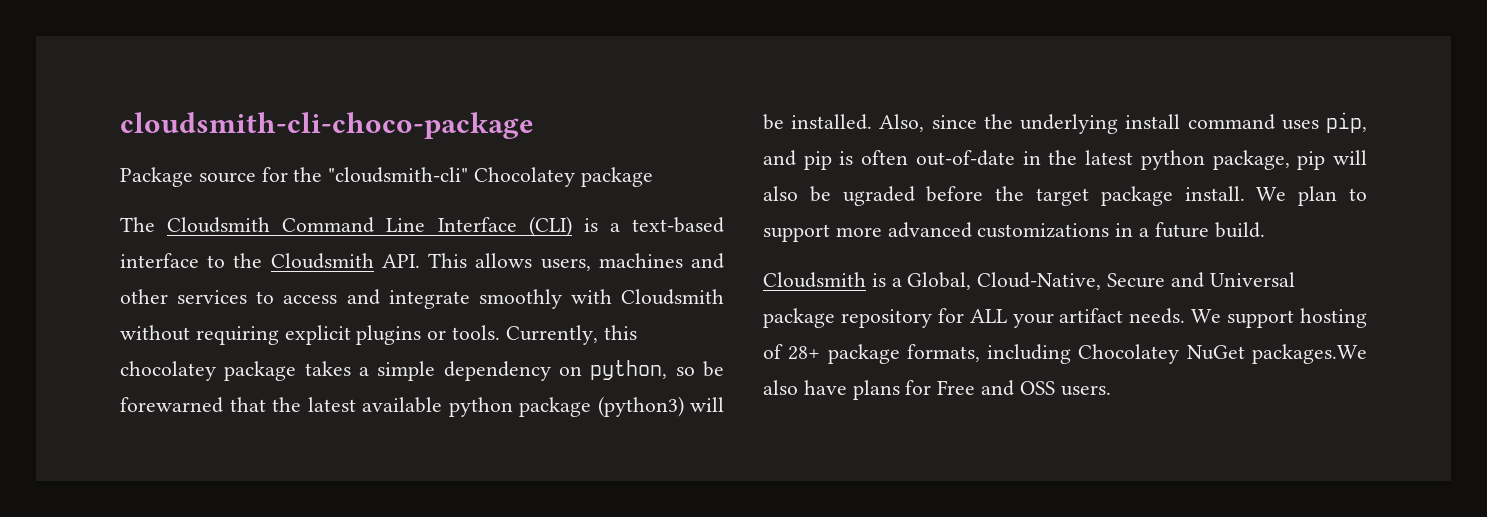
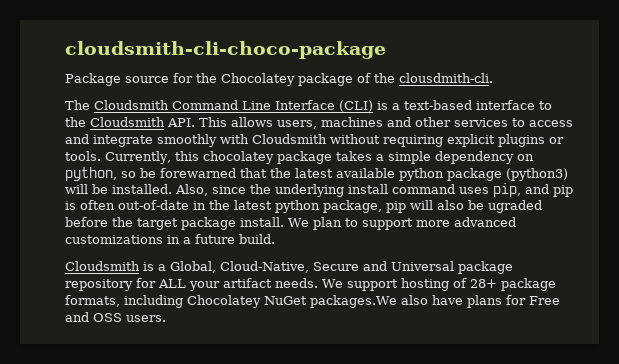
- Package source for the "cloudsmith-cli" Chocolatey package
+ Package source for the Chocolatey package of the clousdmith-cli.

